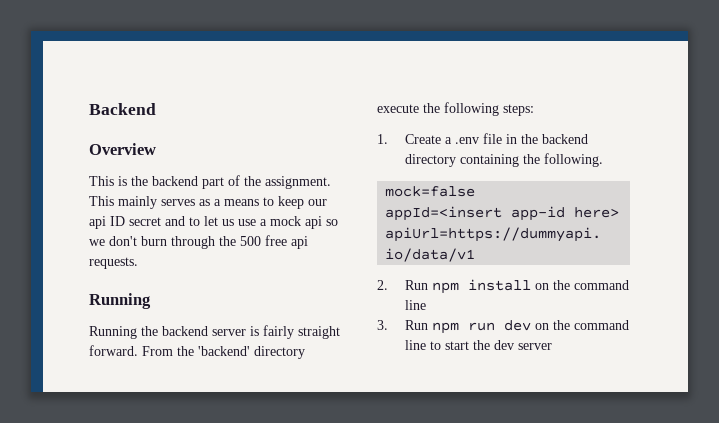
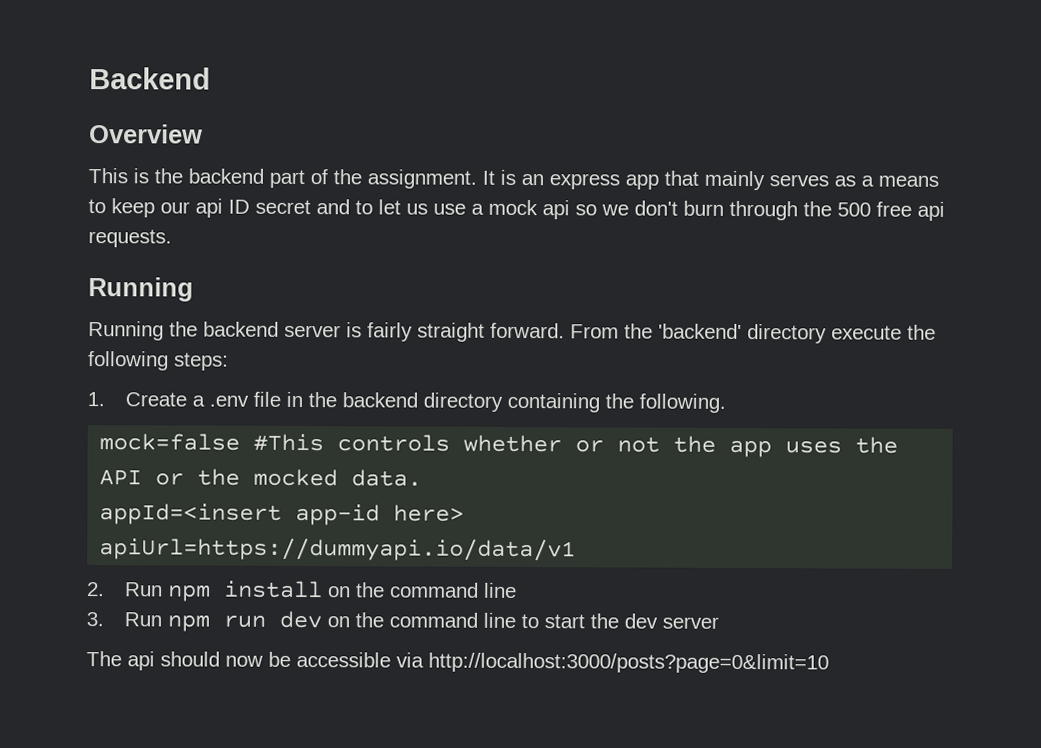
- This mainly serves as a means to keep our api ID secret and to let us use a mock api so we don't burn through the 500 free api requests.
+ It is an express app that mainly serves as a means to keep our api ID secret and to let us use a mock api so we don't burn through the 500 free api requests.
- mock=false
+ mock=false #This controls whether or not the app uses the API or the mocked data.
+ The api should now be accessible via http://localhost:3000/posts?page=0&limit=10

